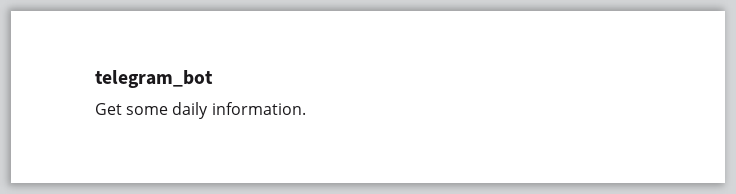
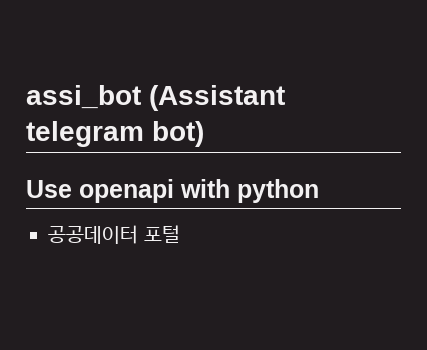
- telegram_bot
- Get some daily information.
+ assi_bot (Assistant telegram bot)
+ Use openapi with python
+ 공공데이터 포털

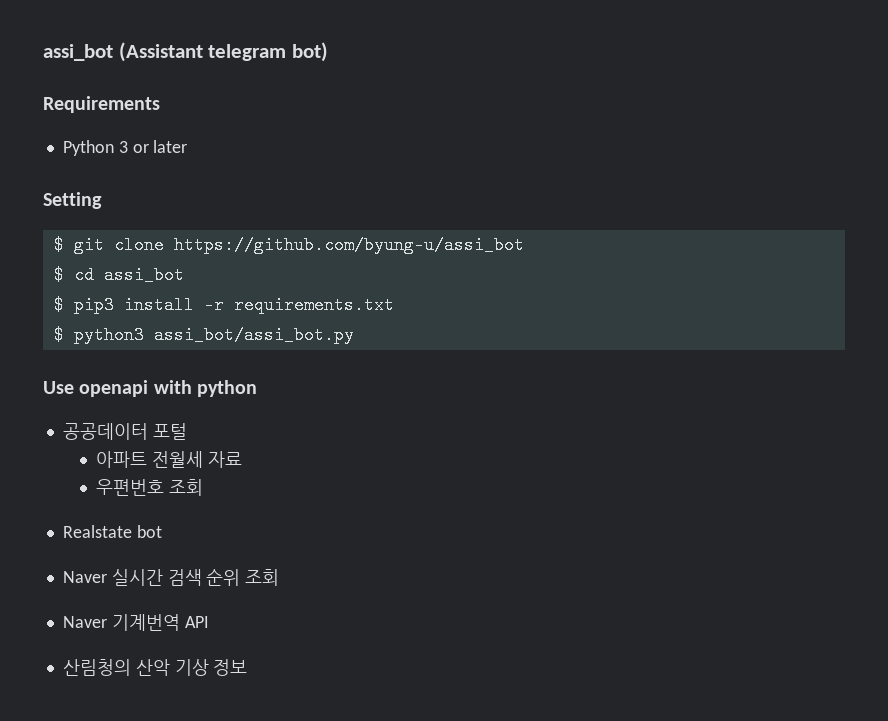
+ Requirements
+ Python 3 or later
+ Setting
+ $ git clone https://github.com/byung-u/assi_bot
+ $ cd assi_bot
+ $ pip3 install -r requirements.txt
+ $ python3 assi_bot/assi_bot.py
+ 아파트 전월세 자료
+ 우편번호 조회
+ Realstate bot
+ Naver 실시간 검색 순위 조회
+ Naver 기계번역 API
+ 산림청의 산악 기상 정보

